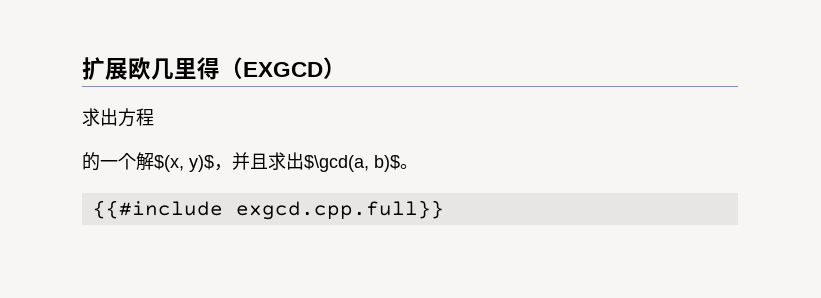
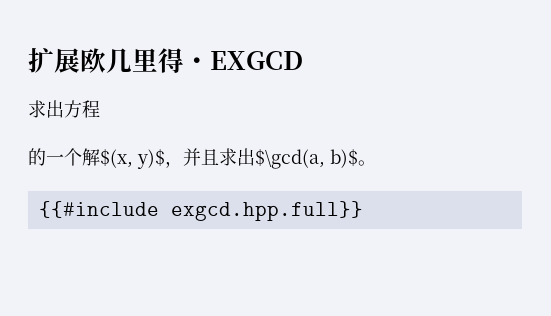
- 扩展欧几里得（EXGCD）
+ 扩展欧几里得・EXGCD
- {{#include exgcd.cpp.full}}
+ {{#include exgcd.hpp.full}}

